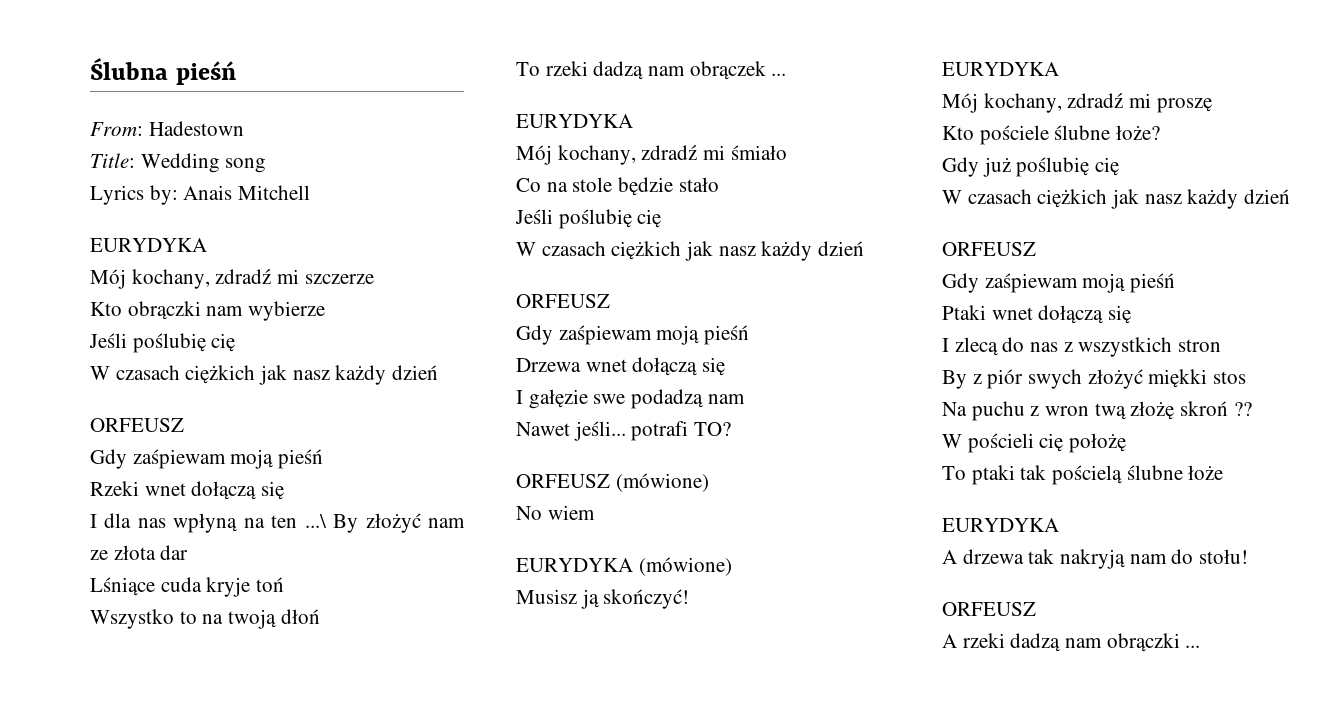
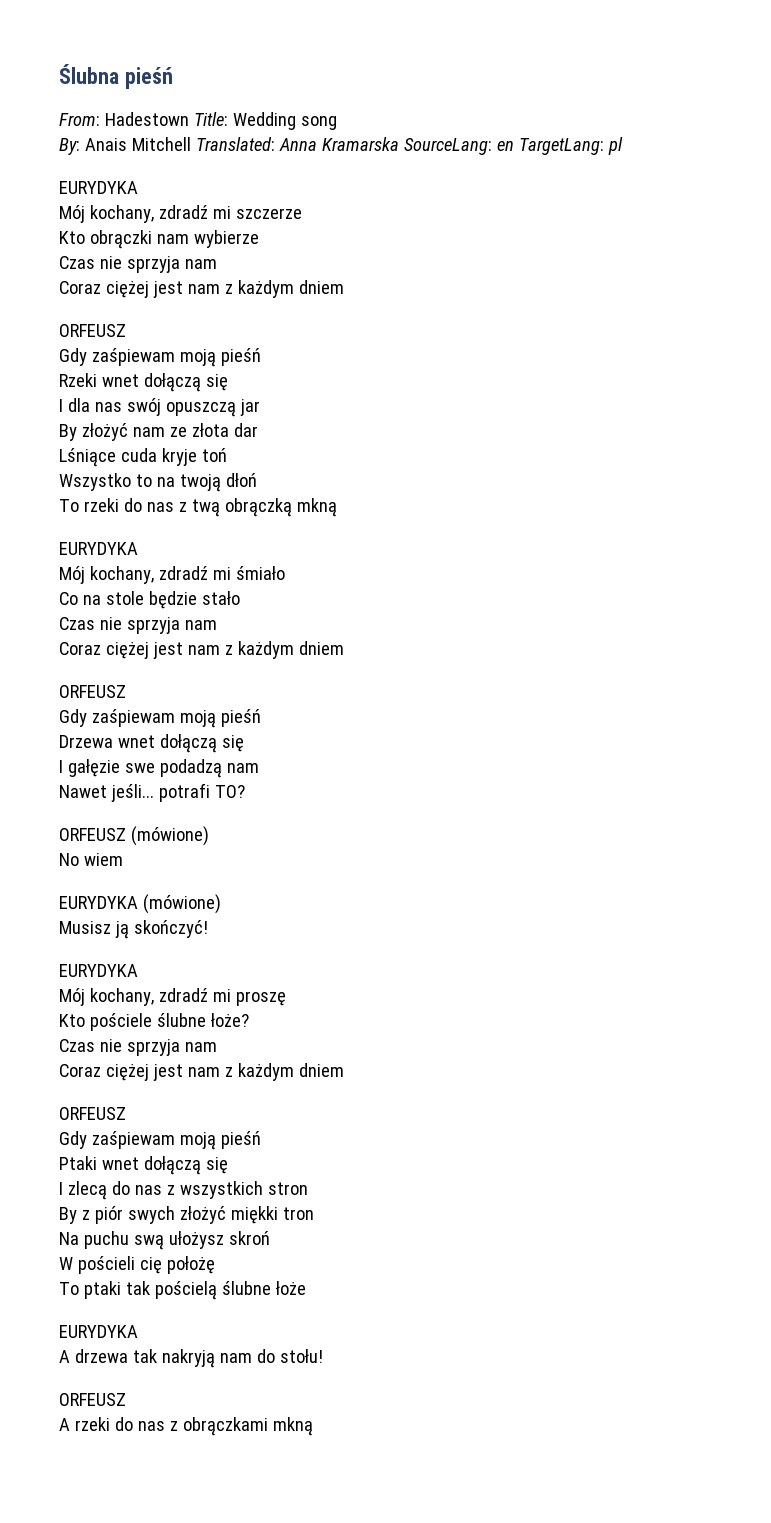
- From: Hadestown
- Title: Wedding song
+ From: Hadestown Title: Wedding song
- Lyrics by: Anais Mitchell
+ By: Anais Mitchell Translated: Anna Kramarska SourceLang: en TargetLang: pl
  Kto obrączki nam wybierze
- Jeśli poślubię cię
- W czasach ciężkich jak nasz każdy dzień
+ Czas nie sprzyja nam
+ Coraz ciężej jest nam z każdym dniem
- I dla nas wpłyną na ten ...\ By złożyć nam ze złota dar
+ I dla nas swój opuszczą jar
+ By złożyć nam ze złota dar
- To rzeki dadzą nam obrączek ...
+ To rzeki do nas z twą obrączką mkną
  Co na stole będzie stało
- Jeśli poślubię cię
- W czasach ciężkich jak nasz każdy dzień
+ Czas nie sprzyja nam
+ Coraz ciężej jest nam z każdym dniem
  Kto pościele ślubne łoże?
- Gdy już poślubię cię
- W czasach ciężkich jak nasz każdy dzień
+ Czas nie sprzyja nam
+ Coraz ciężej jest nam z każdym dniem
- By z piór swych złożyć miękki stos
+ By z piór swych złożyć miękki tron
- Na puchu z wron twą złożę skroń ??
+ Na puchu swą ułożysz skroń
- A rzeki dadzą nam obrączki ...
+ A rzeki do nas z obrączkami mkną

